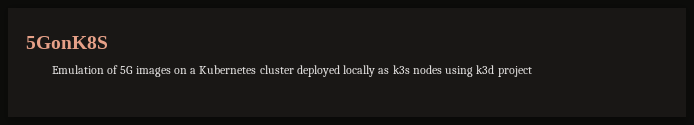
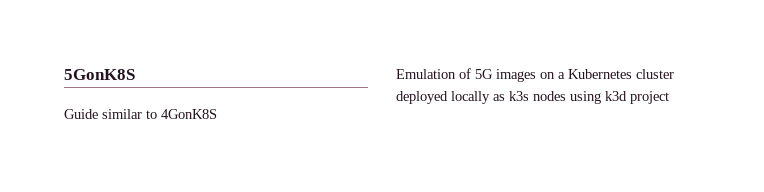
+ Guide similar to 4GonK8S

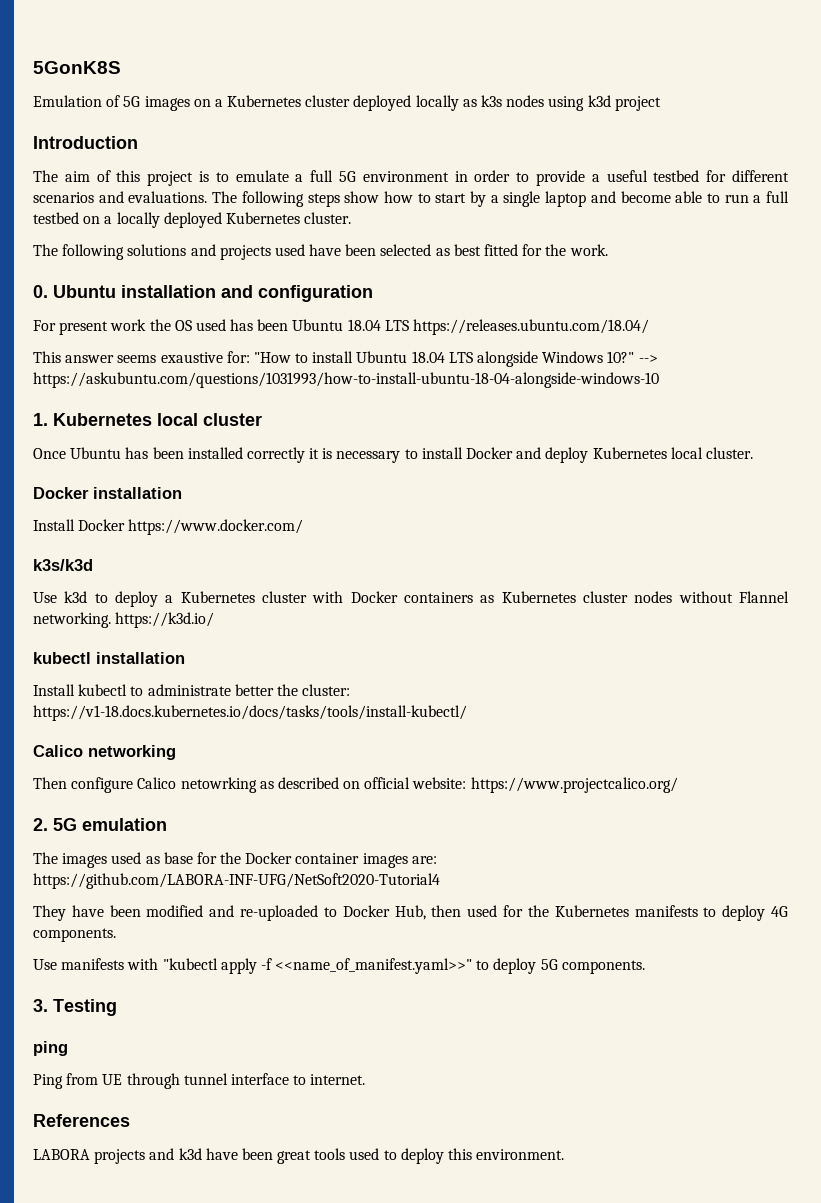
- Guide similar to 4GonK8S
+ Introduction
+ The aim of this project is to emulate a full 5G environment in order to provide a useful testbed for different scenarios and evaluations. The following steps show how to start by a single laptop and become able to run a full testbed on a locally deployed Kubernetes cluster.
+ The following solutions and projects used have been selected as best fitted for the work.
+ 0. Ubuntu installation and configuration
+ For present work the OS used has been Ubuntu 18.04 LTS https://releases.ubuntu.com/18.04/
+ This answer seems exaustive for: "How to install Ubuntu 18.04 LTS alongside Windows 10?" --> https://askubuntu.com/questions/1031993/how-to-install-ubuntu-18-04-alongside-windows-10
+ 1. Kubernetes local cluster
+ Once Ubuntu has been installed correctly it is necessary to install Docker and deploy Kubernetes local cluster.
+ Docker installation
+ Install Docker https://www.docker.com/
+ k3s/k3d
+ Use k3d to deploy a Kubernetes cluster with Docker containers as Kubernetes cluster nodes without Flannel networking. https://k3d.io/
+ kubectl installation
+ Install kubectl to administrate better the cluster: https://v1-18.docs.kubernetes.io/docs/tasks/tools/install-kubectl/
+ Calico networking
+ Then configure Calico netowrking as described on official website: https://www.projectcalico.org/
+ 2. 5G emulation
+ The images used as base for the Docker container images are: https://github.com/LABORA-INF-UFG/NetSoft2020-Tutorial4
+ They have been modified and re-uploaded to Docker Hub, then used for the Kubernetes manifests to deploy 4G components.
+ Use manifests with "kubectl apply -f <<name_of_manifest.yaml>>" to deploy 5G components.
+ 3. Testing
+ ping
+ Ping from UE through tunnel interface to internet.
+ References
+ LABORA projects and k3d have been great tools used to deploy this environment.

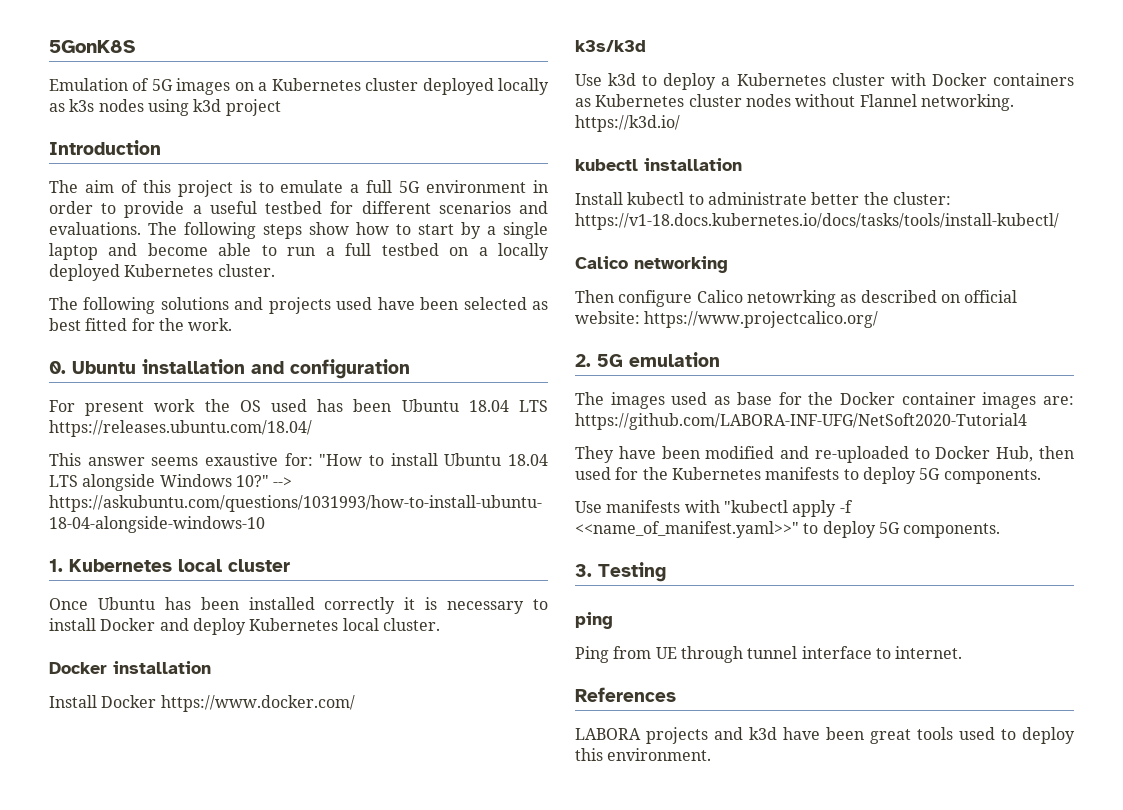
- They have been modified and re-uploaded to Docker Hub, then used for the Kubernetes manifests to deploy 4G components.
+ They have been modified and re-uploaded to Docker Hub, then used for the Kubernetes manifests to deploy 5G components.

